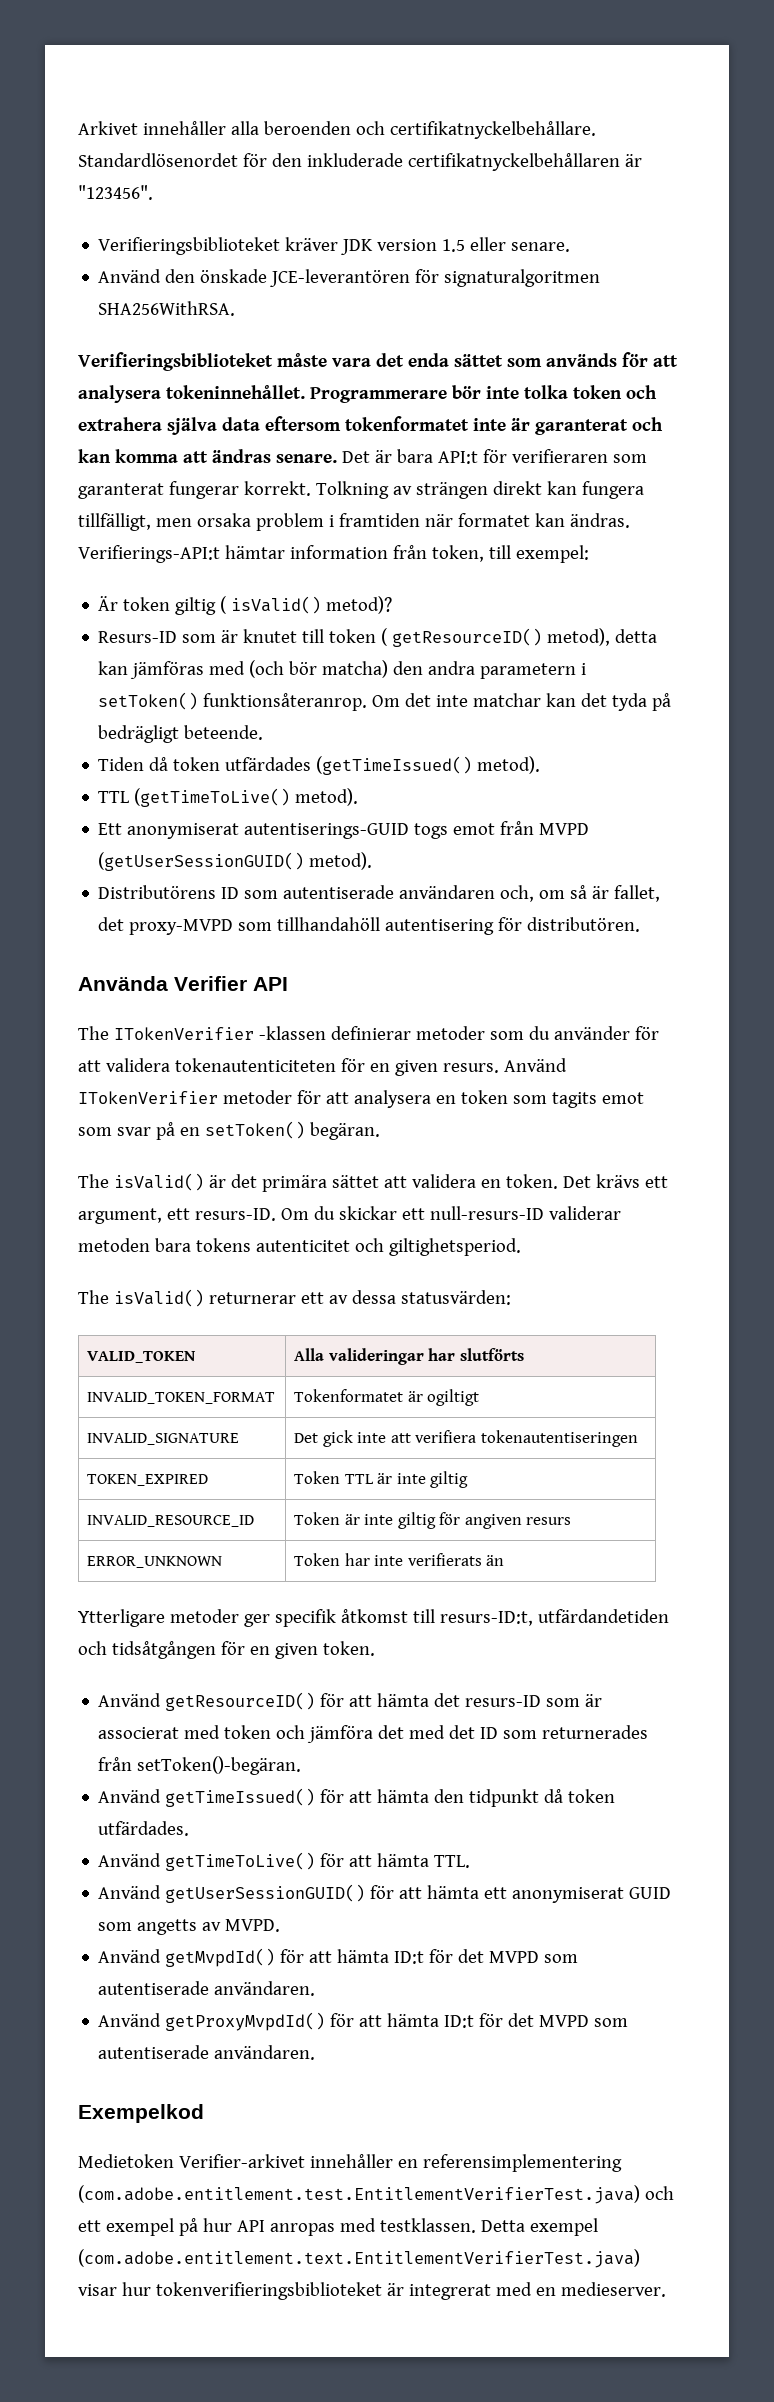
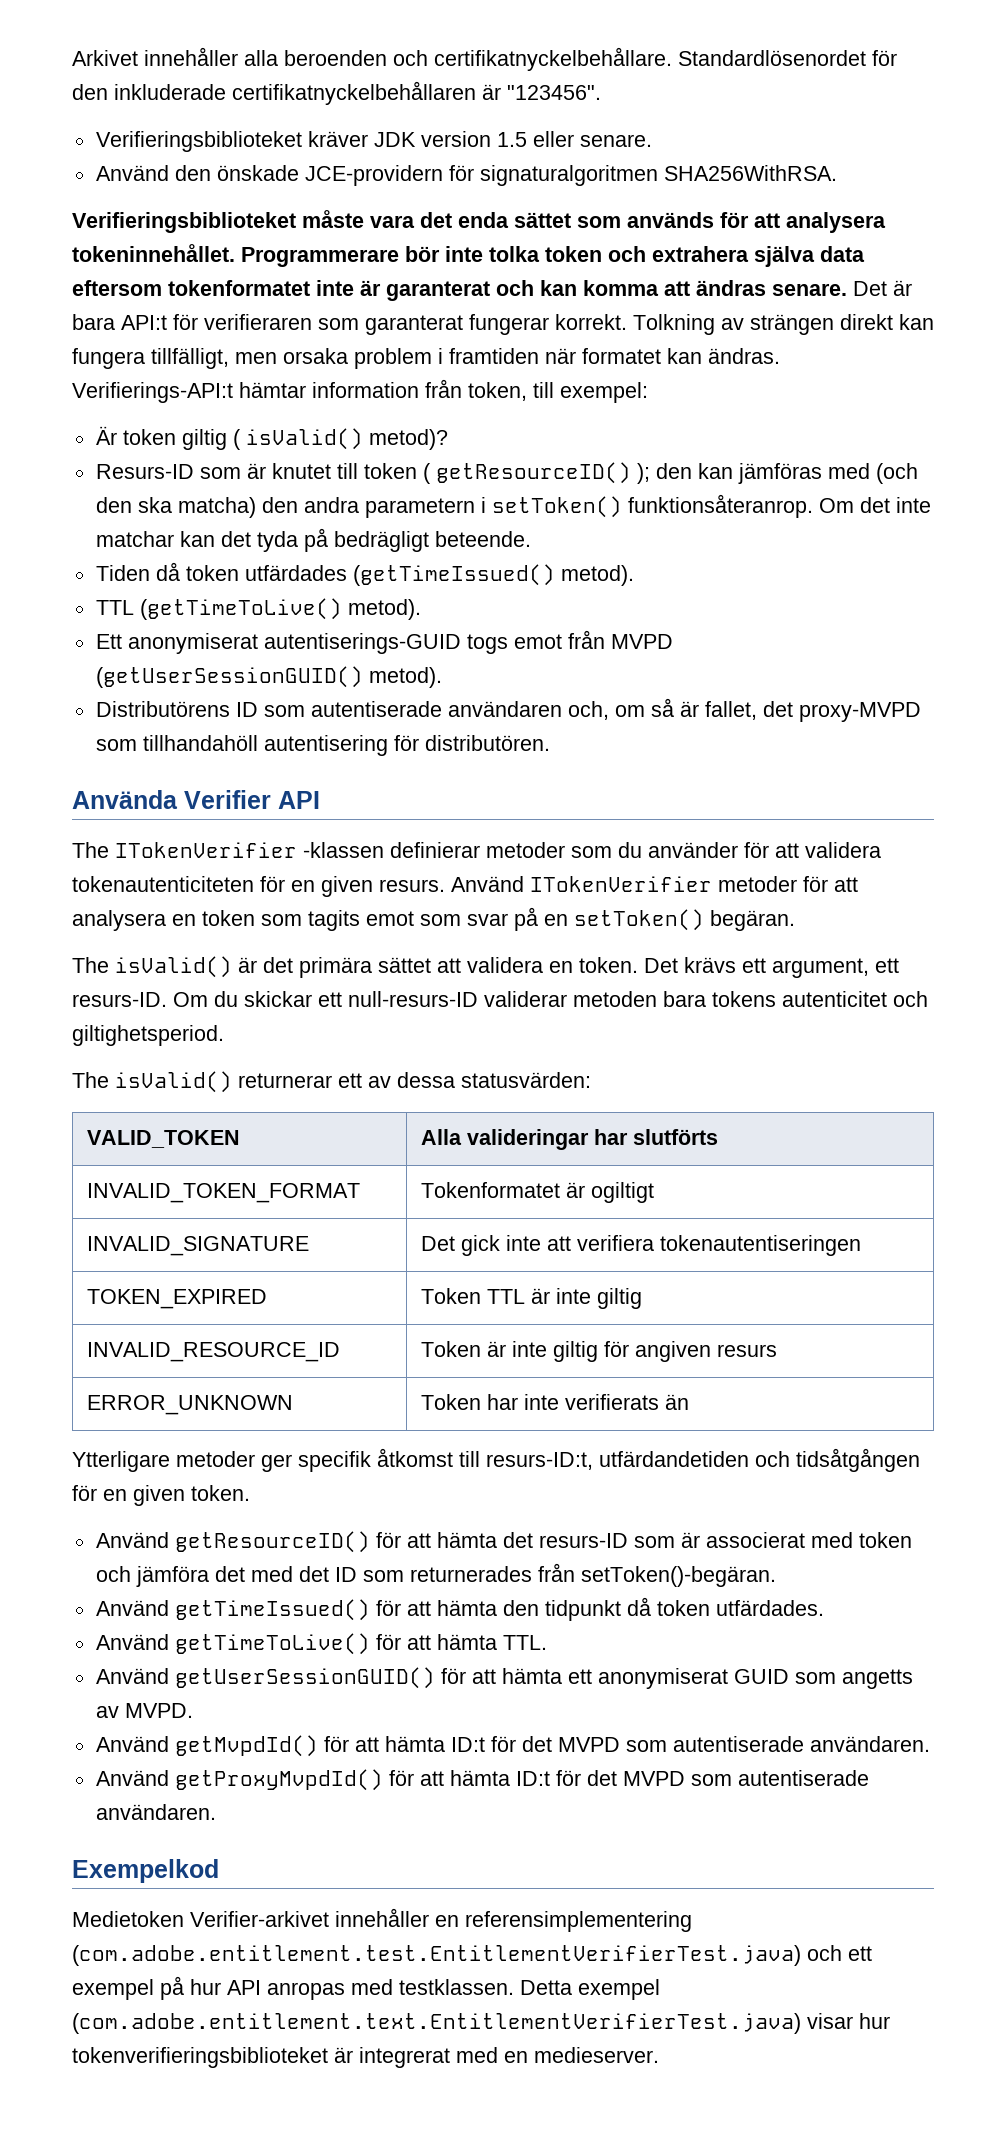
- Använd den önskade JCE-leverantören för signaturalgoritmen SHA256WithRSA.
+ Använd den önskade JCE-providern för signaturalgoritmen SHA256WithRSA.
- Resurs-ID som är knutet till token ( getResourceID() metod), detta kan jämföras med (och bör matcha) den andra parametern i setToken() funktionsåteranrop.
+ Resurs-ID som är knutet till token ( getResourceID() ); den kan jämföras med (och den ska matcha) den andra parametern i setToken() funktionsåteranrop.

